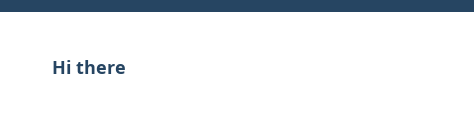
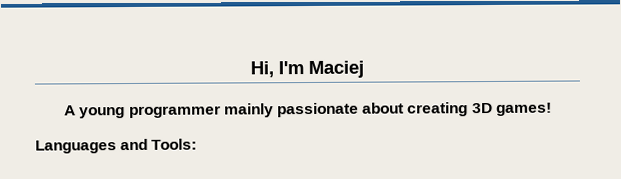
- Hi there
+ Hi, I'm Maciej
+ A young programmer mainly passionate about creating 3D games!
+ Languages and Tools:

